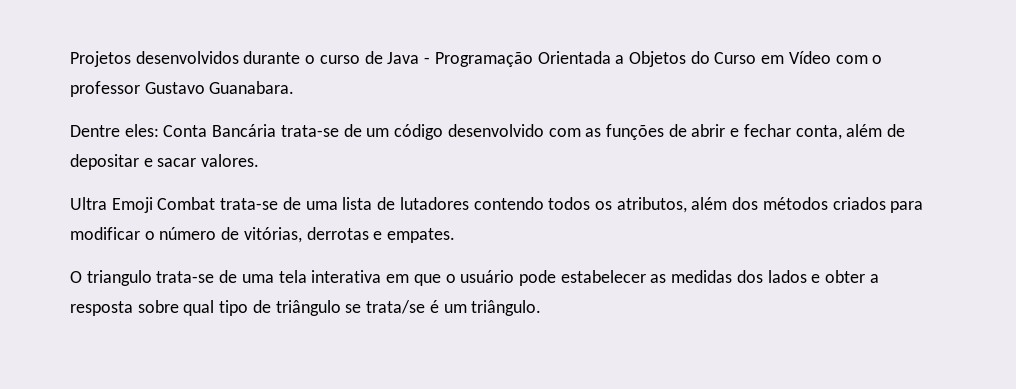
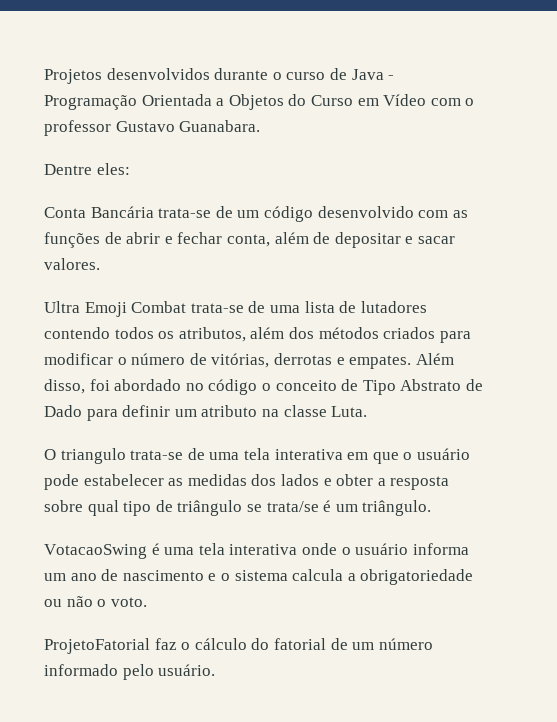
- Dentre eles: Conta Bancária trata-se de um código desenvolvido com as funções de abrir e fechar conta, além de depositar e sacar valores.
+ Dentre eles:
+ Conta Bancária trata-se de um código desenvolvido com as funções de abrir e fechar conta, além de depositar e sacar valores.
+ Além disso, foi abordado no código o conceito de Tipo Abstrato de Dado para definir um atributo na classe Luta.
+ VotacaoSwing é uma tela interativa onde o usuário informa um ano de nascimento e o sistema calcula a obrigatoriedade ou não o voto.
+ ProjetoFatorial faz o cálculo do fatorial de um número informado pelo usuário.

